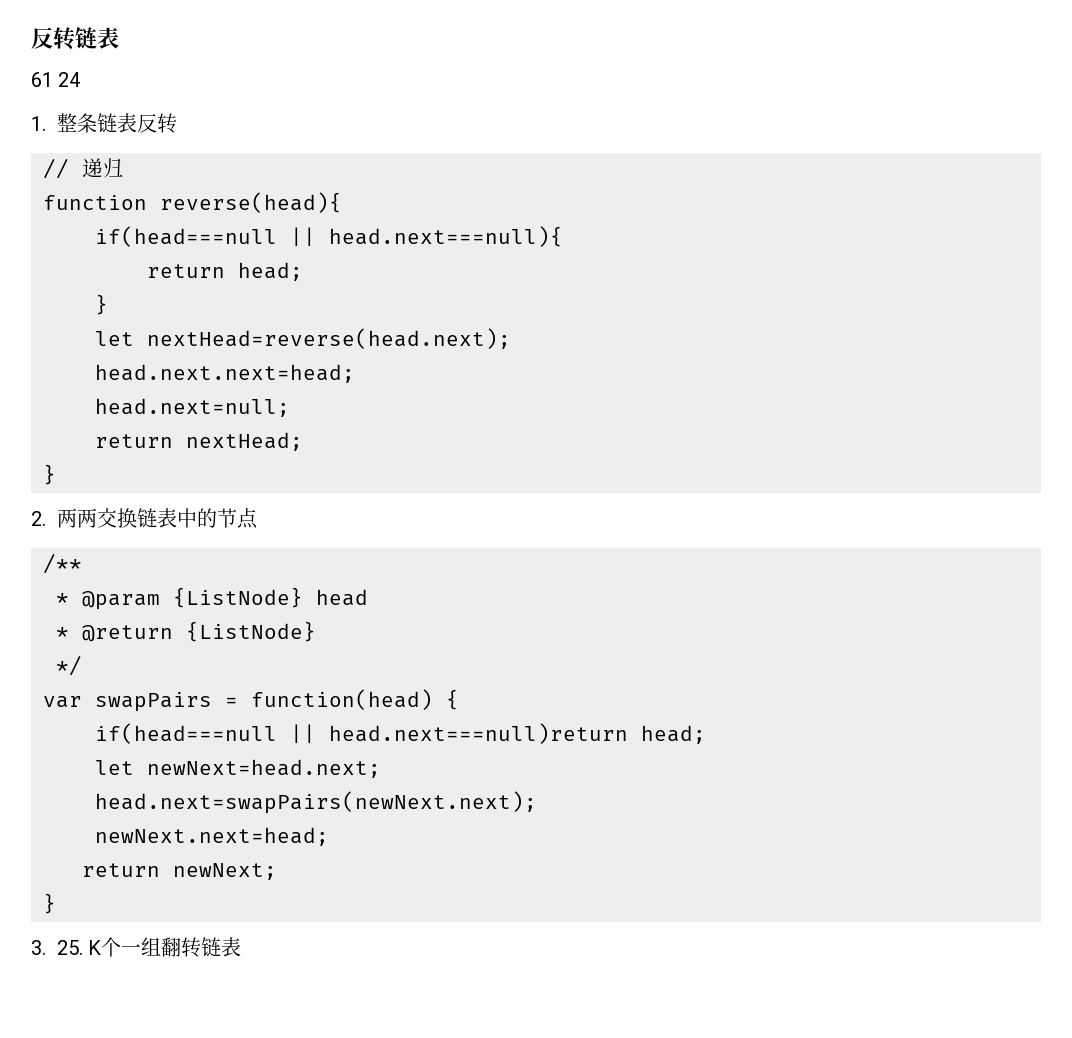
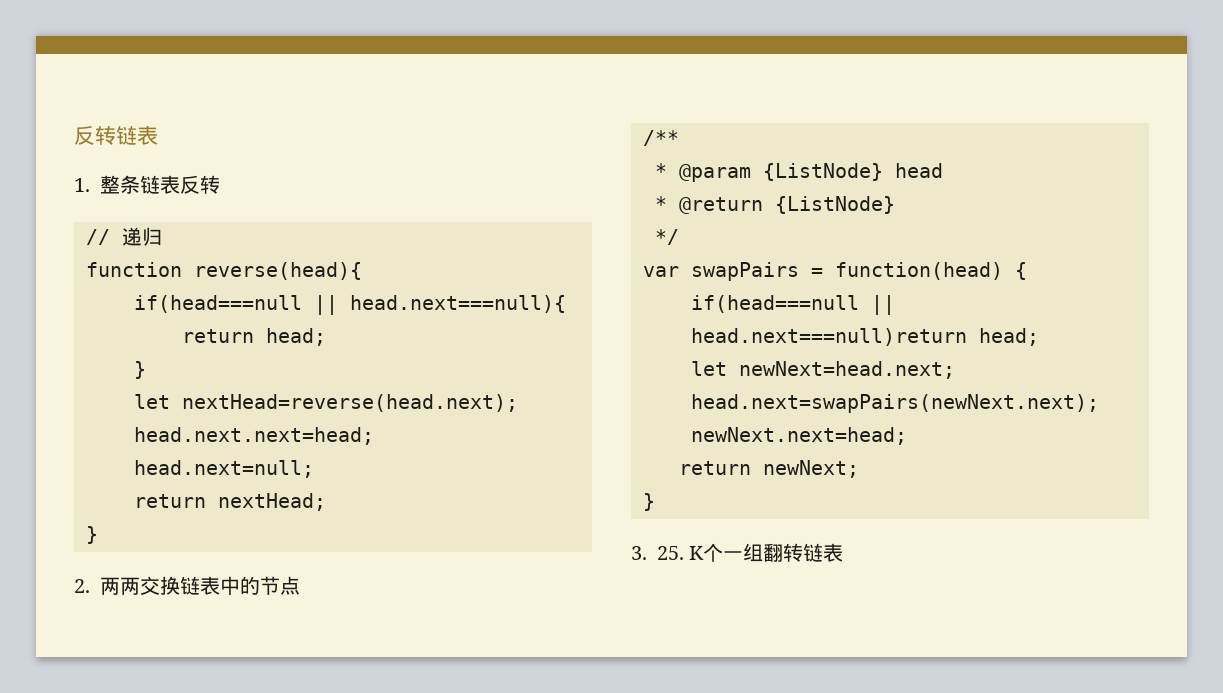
- 61 24

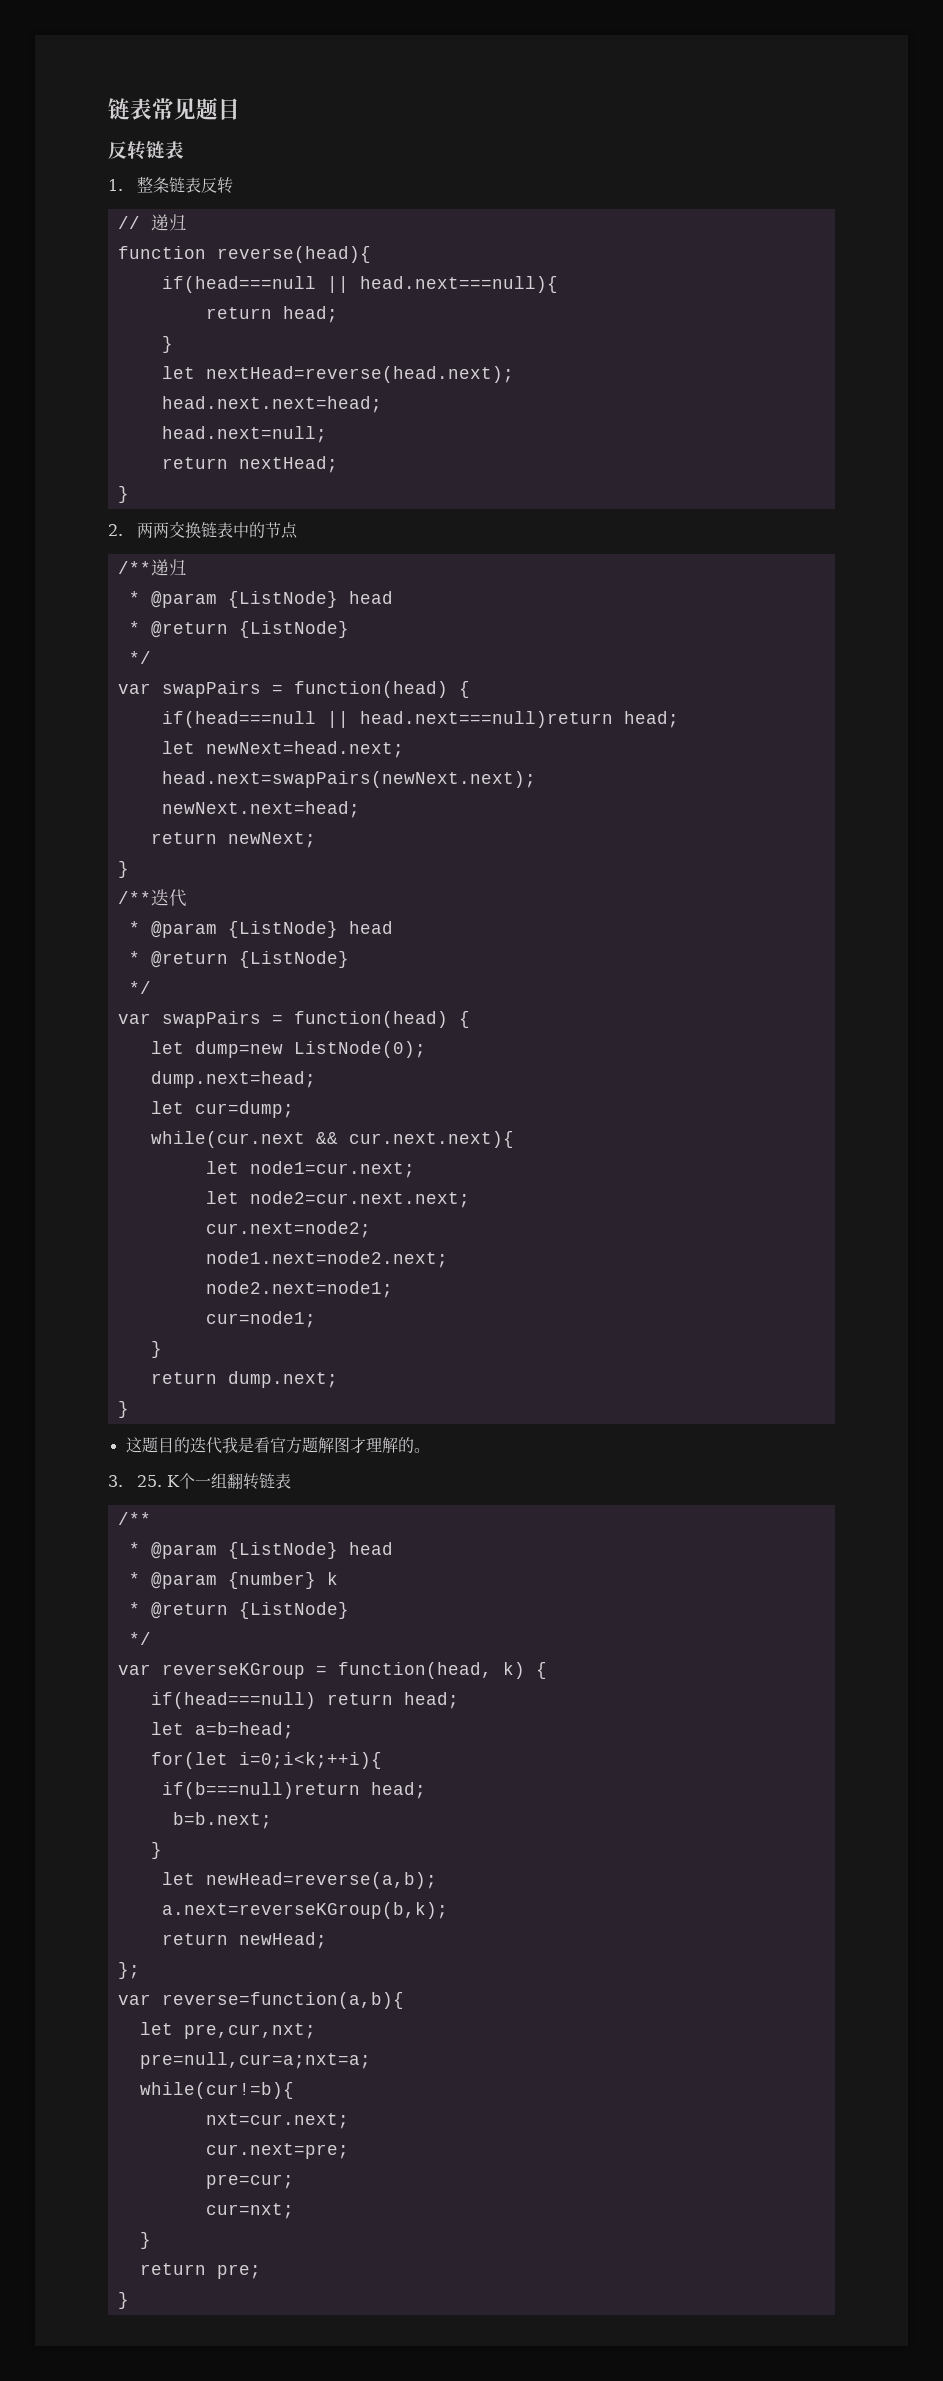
+ 链表常见题目
- /**
+ /**递归
+ /**迭代
+ * @param {ListNode} head
+ * @return {ListNode}
+ */
+ var swapPairs = function(head) {
+ let dump=new ListNode(0);
+ dump.next=head;
+ let cur=dump;
+ while(cur.next && cur.next.next){
+ let node1=cur.next;
+ let node2=cur.next.next;
+ cur.next=node2;
+ node1.next=node2.next;
+ node2.next=node1;
+ cur=node1;
+ }
+ return dump.next;
+ }
+ 这题目的迭代我是看官方题解图才理解的。
  3. 25. K个一组翻转链表
+ /**
+ * @param {ListNode} head
+ * @param {number} k
+ * @return {ListNode}
+ */
+ var reverseKGroup = function(head, k) {
+ if(head===null) return head;
+ let a=b=head;
+ for(let i=0;i<k;++i){
+ if(b===null)return head;
+ b=b.next;
+ }
+ let newHead=reverse(a,b);
+ a.next=reverseKGroup(b,k);
+ return newHead;
+ };
+ var reverse=function(a,b){
+ let pre,cur,nxt;
+ pre=null,cur=a;nxt=a;
+ while(cur!=b){
+ nxt=cur.next;
+ cur.next=pre;
+ pre=cur;
+ cur=nxt;
+ }
+ return pre;
+ }

